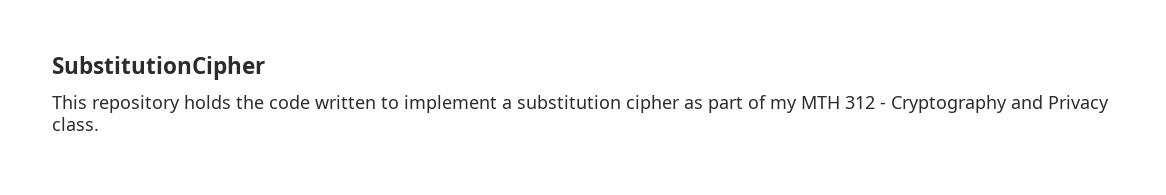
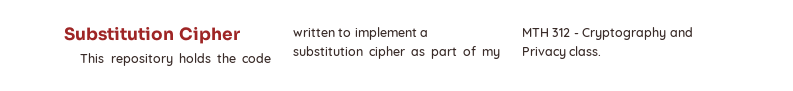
- SubstitutionCipher
+ Substitution Cipher

